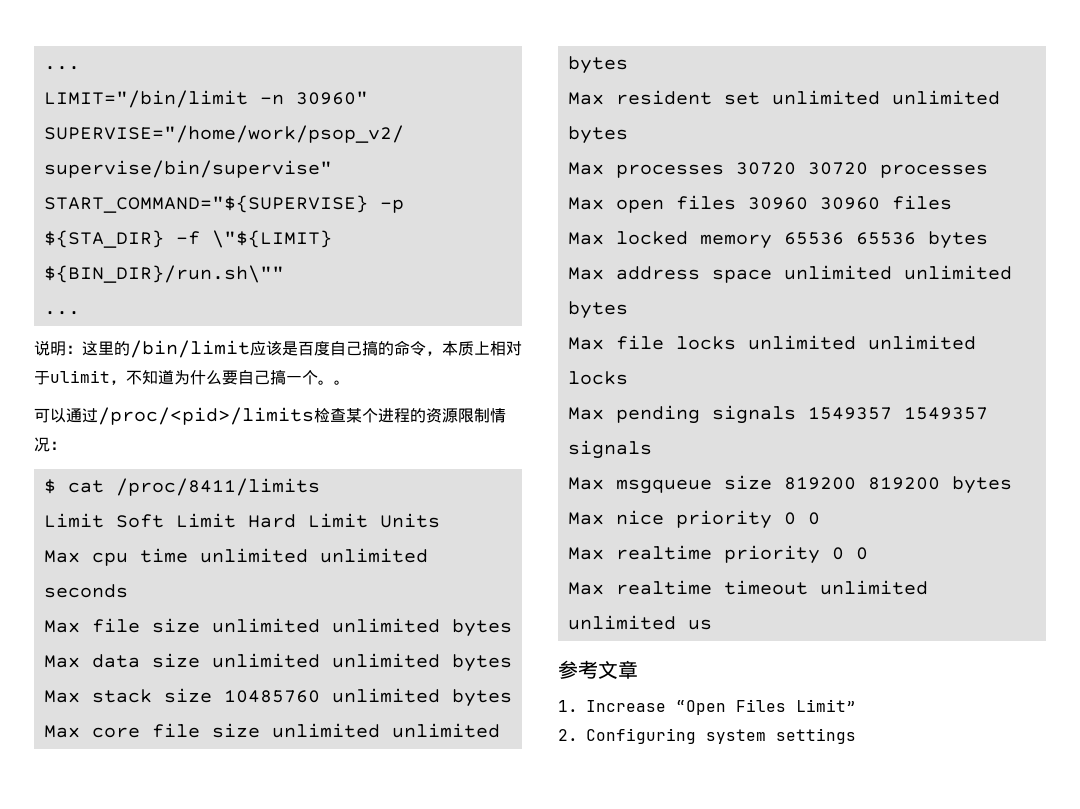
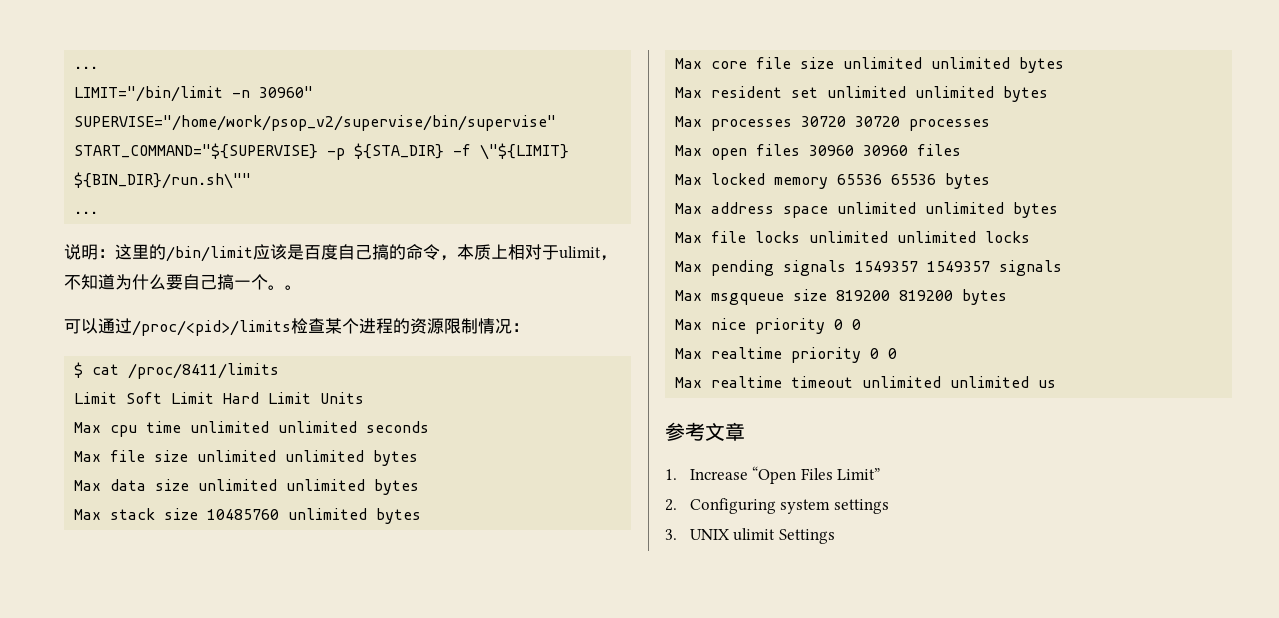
+ 3. UNIX ulimit Settings

